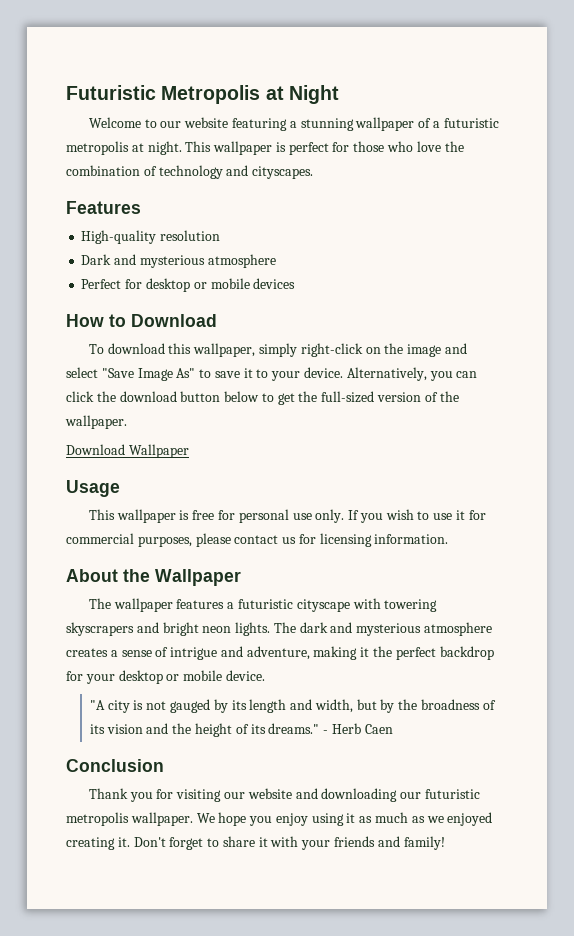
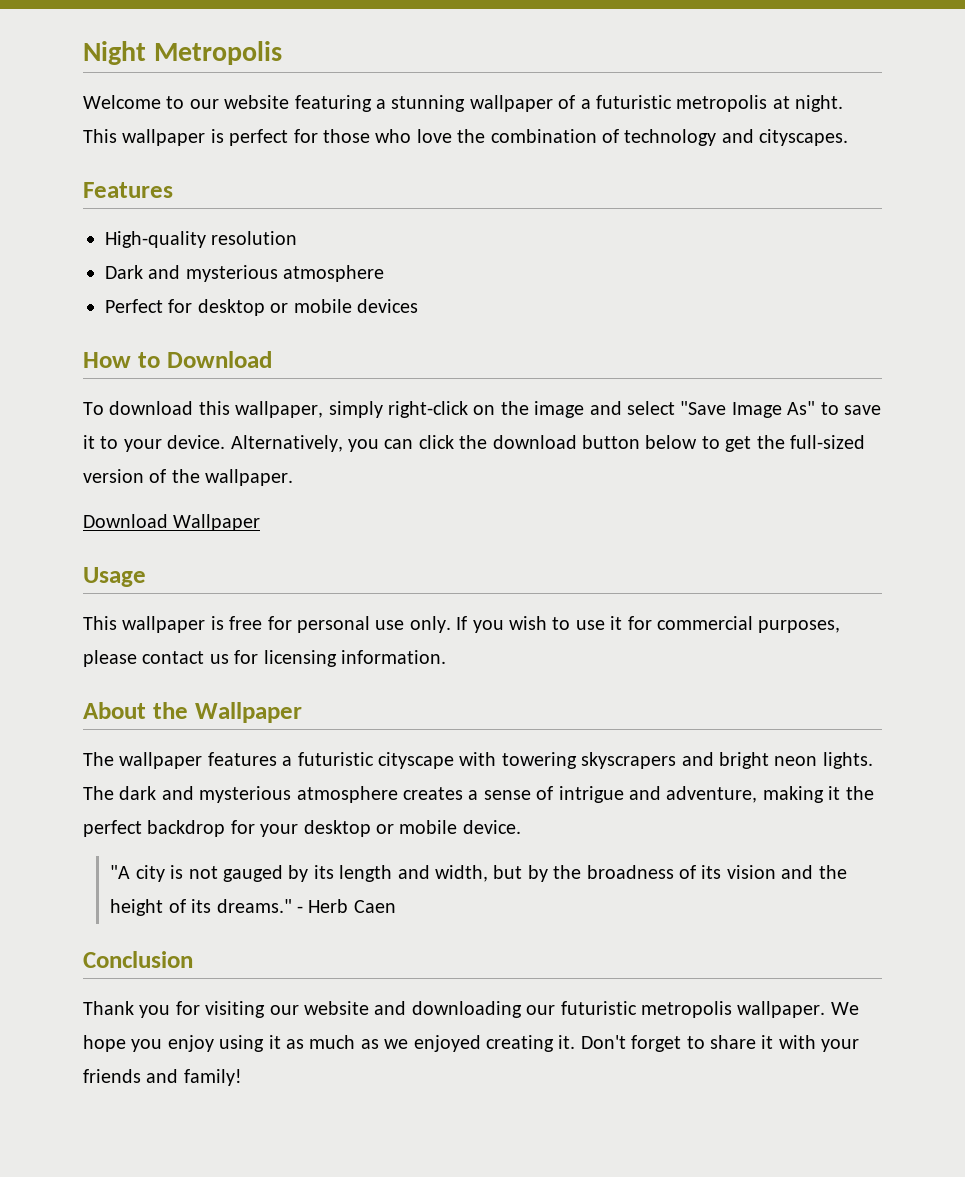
- Futuristic Metropolis at Night
+ Night Metropolis

